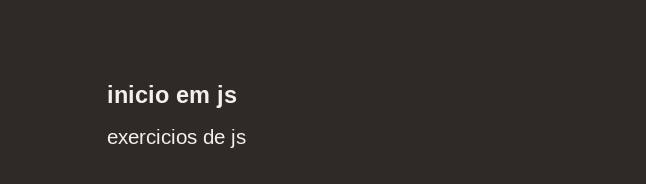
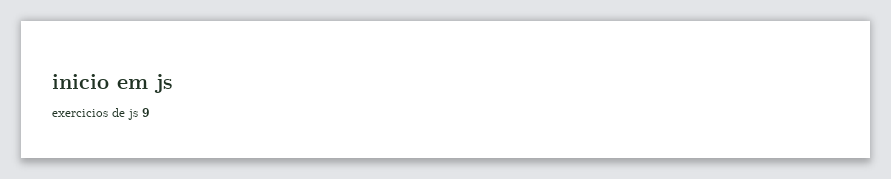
- exercicios de js
+ exercicios de js 9

